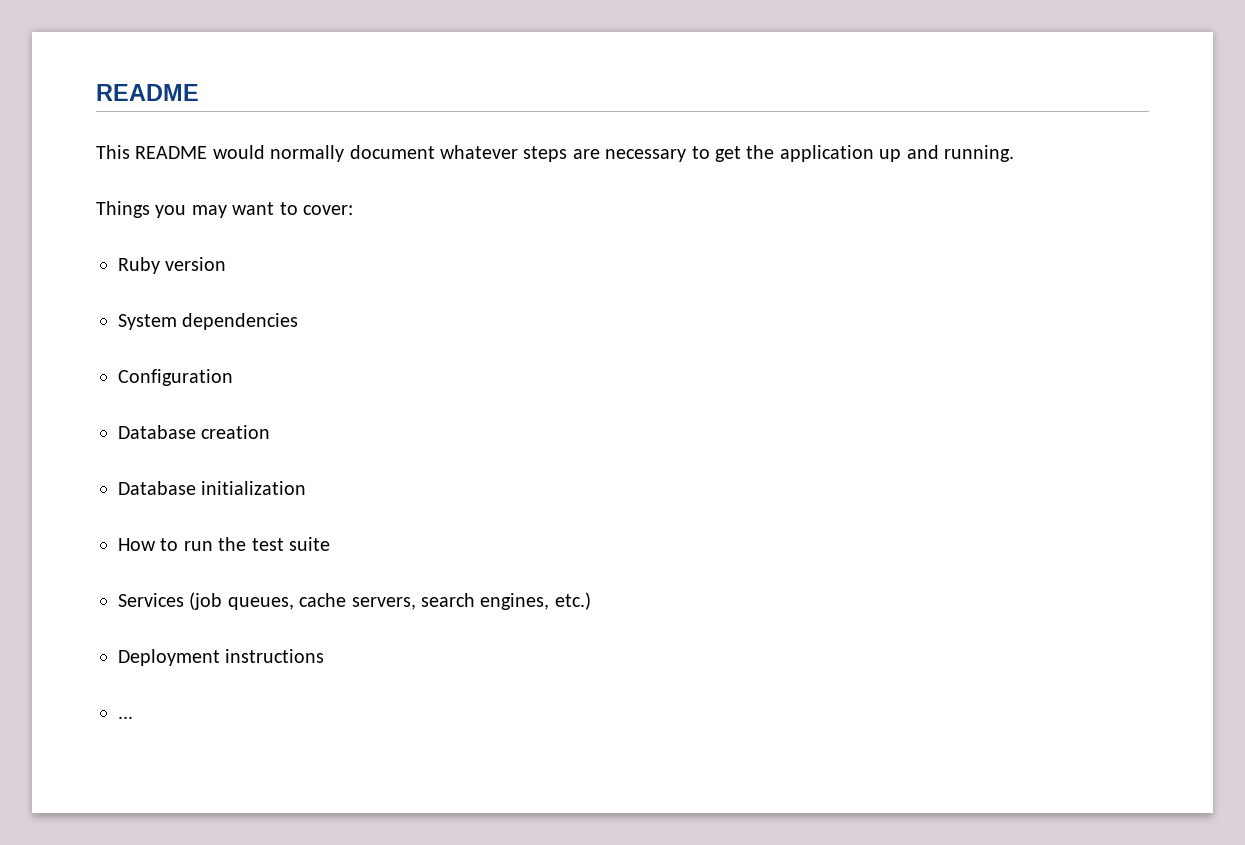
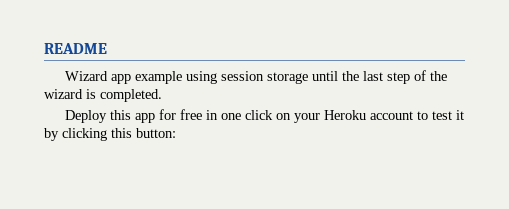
- This README would normally document whatever steps are necessary to get the application up and running.
- Things you may want to cover:
- Ruby version
- System dependencies
- Configuration
- Database creation
- Database initialization
- How to run the test suite
- Services (job queues, cache servers, search engines, etc.)
- Deployment instructions
- ...
+ Wizard app example using session storage until the last step of the wizard is completed.
+ Deploy this app for free in one click on your Heroku account to test it by clicking this button:

